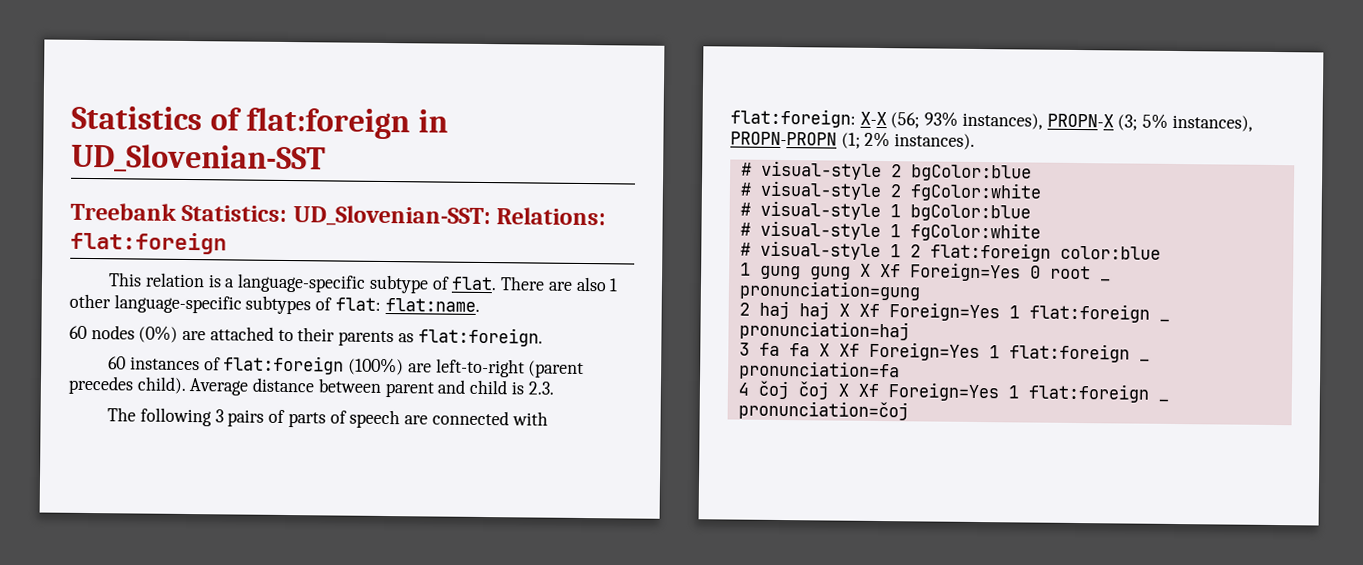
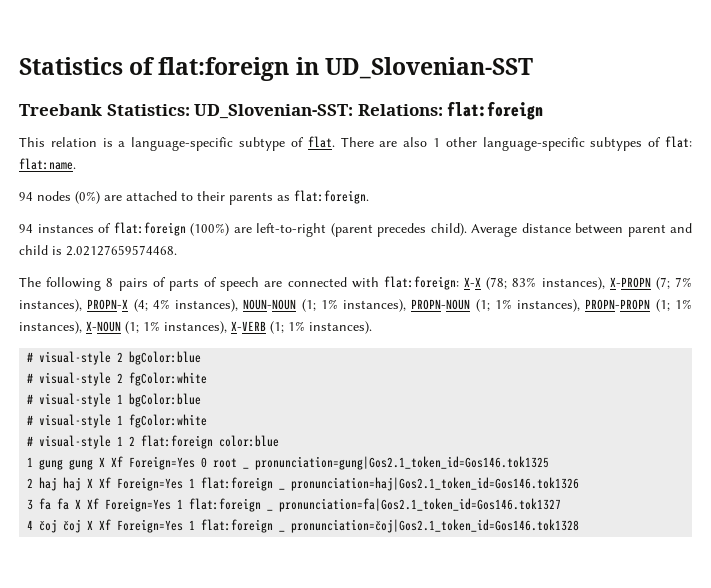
- 60 nodes (0%) are attached to their parents as flat:foreign.
+ 94 nodes (0%) are attached to their parents as flat:foreign.
- 60 instances of flat:foreign (100%) are left-to-right (parent precedes child).
+ 94 instances of flat:foreign (100%) are left-to-right (parent precedes child).
- Average distance between parent and child is 2.3.
+ Average distance between parent and child is 2.02127659574468.
- The following 3 pairs of parts of speech are connected with flat:foreign: X-X (56; 93% instances), PROPN-X (3; 5% instances), PROPN-PROPN (1; 2% instances).
+ The following 8 pairs of parts of speech are connected with flat:foreign: X-X (78; 83% instances), X-PROPN (7; 7% instances), PROPN-X (4; 4% instances), NOUN-NOUN (1; 1% instances), PROPN-NOUN (1; 1% instances), PROPN-PROPN (1; 1% instances), X-NOUN (1; 1% instances), X-VERB (1; 1% instances).
- 1 gung gung X Xf Foreign=Yes 0 root _ pronunciation=gung
+ 1 gung gung X Xf Foreign=Yes 0 root _ pronunciation=gung|Gos2.1_token_id=Gos146.tok1325
- 2 haj haj X Xf Foreign=Yes 1 flat:foreign _ pronunciation=haj
+ 2 haj haj X Xf Foreign=Yes 1 flat:foreign _ pronunciation=haj|Gos2.1_token_id=Gos146.tok1326
- 3 fa fa X Xf Foreign=Yes 1 flat:foreign _ pronunciation=fa
+ 3 fa fa X Xf Foreign=Yes 1 flat:foreign _ pronunciation=fa|Gos2.1_token_id=Gos146.tok1327
- 4 čoj čoj X Xf Foreign=Yes 1 flat:foreign _ pronunciation=čoj
+ 4 čoj čoj X Xf Foreign=Yes 1 flat:foreign _ pronunciation=čoj|Gos2.1_token_id=Gos146.tok1328

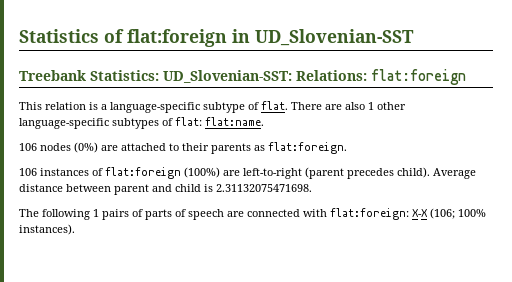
- 94 nodes (0%) are attached to their parents as flat:foreign.
+ 106 nodes (0%) are attached to their parents as flat:foreign.
- 94 instances of flat:foreign (100%) are left-to-right (parent precedes child).
+ 106 instances of flat:foreign (100%) are left-to-right (parent precedes child).
- Average distance between parent and child is 2.02127659574468.
+ Average distance between parent and child is 2.31132075471698.
- The following 8 pairs of parts of speech are connected with flat:foreign: X-X (78; 83% instances), X-PROPN (7; 7% instances), PROPN-X (4; 4% instances), NOUN-NOUN (1; 1% instances), PROPN-NOUN (1; 1% instances), PROPN-PROPN (1; 1% instances), X-NOUN (1; 1% instances), X-VERB (1; 1% instances).
- # visual-style 2 bgColor:blue
- # visual-style 2 fgColor:white
- # visual-style 1 bgColor:blue
- # visual-style 1 fgColor:white
- # visual-style 1 2 flat:foreign color:blue
- 1 gung gung X Xf Foreign=Yes 0 root _ pronunciation=gung|Gos2.1_token_id=Gos146.tok1325
- 2 haj haj X Xf Foreign=Yes 1 flat:foreign _ pronunciation=haj|Gos2.1_token_id=Gos146.tok1326
- 3 fa fa X Xf Foreign=Yes 1 flat:foreign _ pronunciation=fa|Gos2.1_token_id=Gos146.tok1327
- 4 čoj čoj X Xf Foreign=Yes 1 flat:foreign _ pronunciation=čoj|Gos2.1_token_id=Gos146.tok1328
+ The following 1 pairs of parts of speech are connected with flat:foreign: X-X (106; 100% instances).

